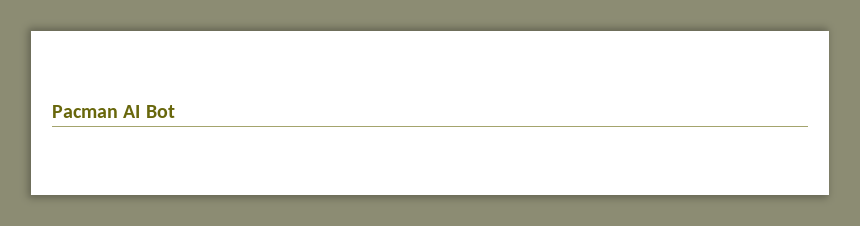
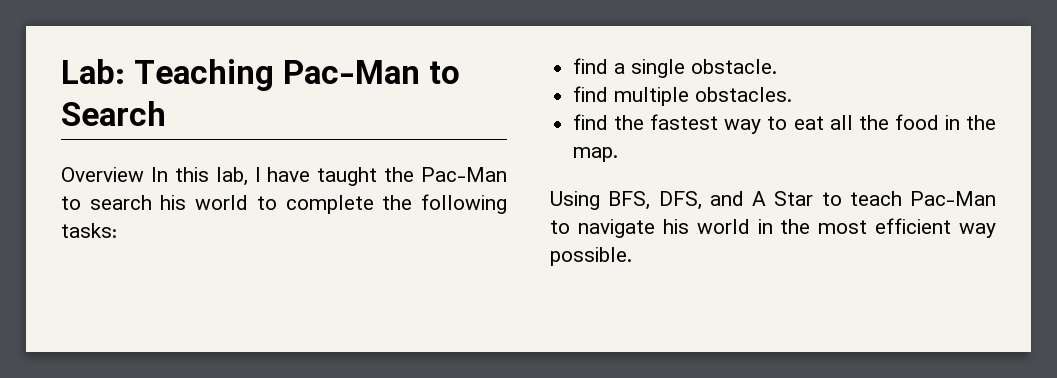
- Pacman AI Bot
+ Lab: Teaching Pac-Man to Search
+ Overview In this lab, I have taught the Pac-Man to search his world to complete the following tasks:
+ find a single obstacle.
+ find multiple obstacles.
+ find the fastest way to eat all the food in the map.
+ Using BFS, DFS, and A Star to teach Pac-Man to navigate his world in the most efficient way possible.

